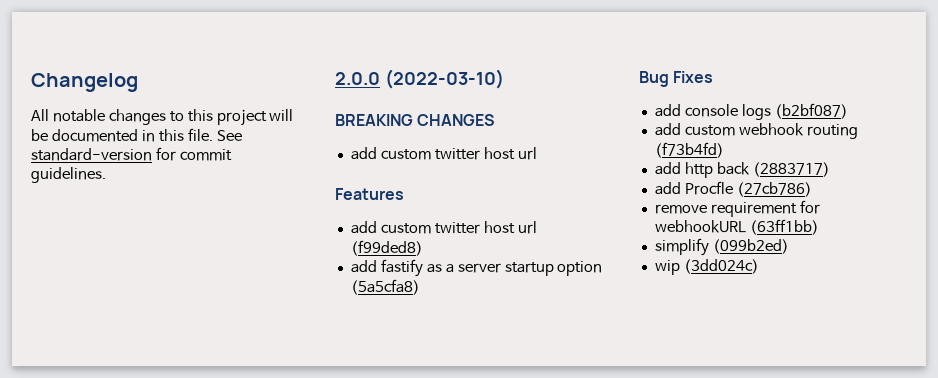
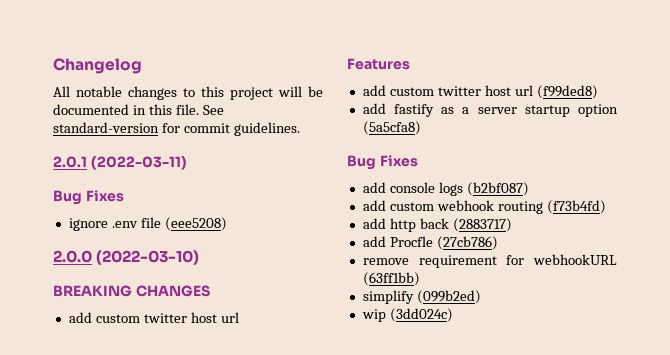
+ 2.0.1 (2022-03-11)
+ Bug Fixes
+ ignore .env file (eee5208)

